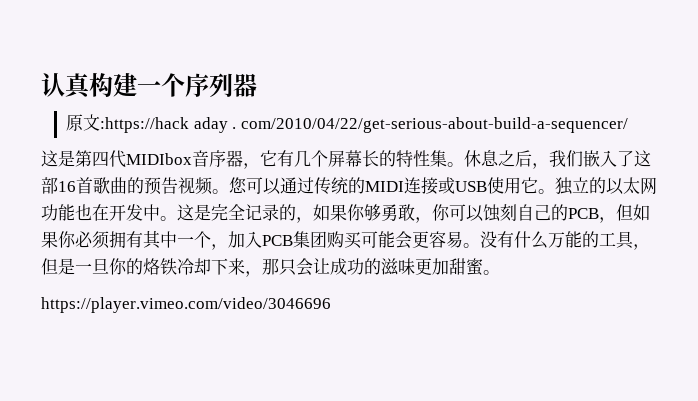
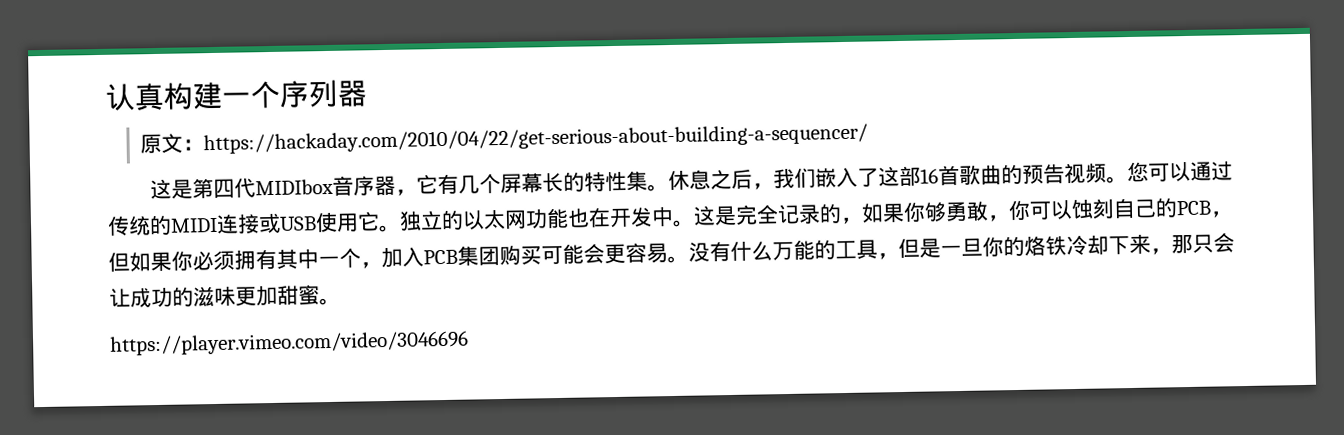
- 原文:https://hack aday . com/2010/04/22/get-serious-about-build-a-sequencer/
+ 原文：https://hackaday.com/2010/04/22/get-serious-about-building-a-sequencer/

